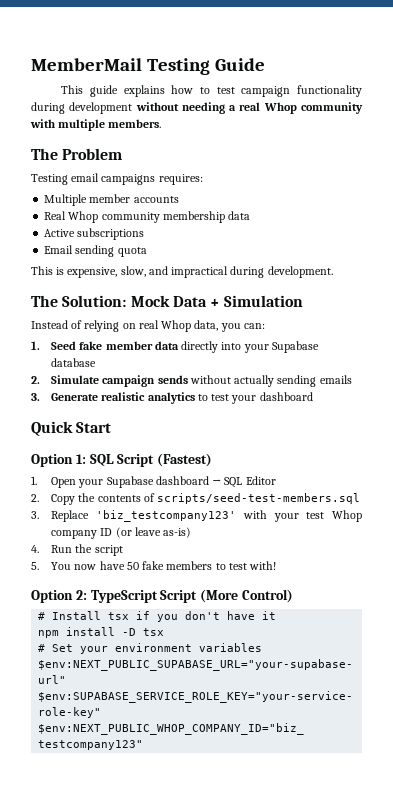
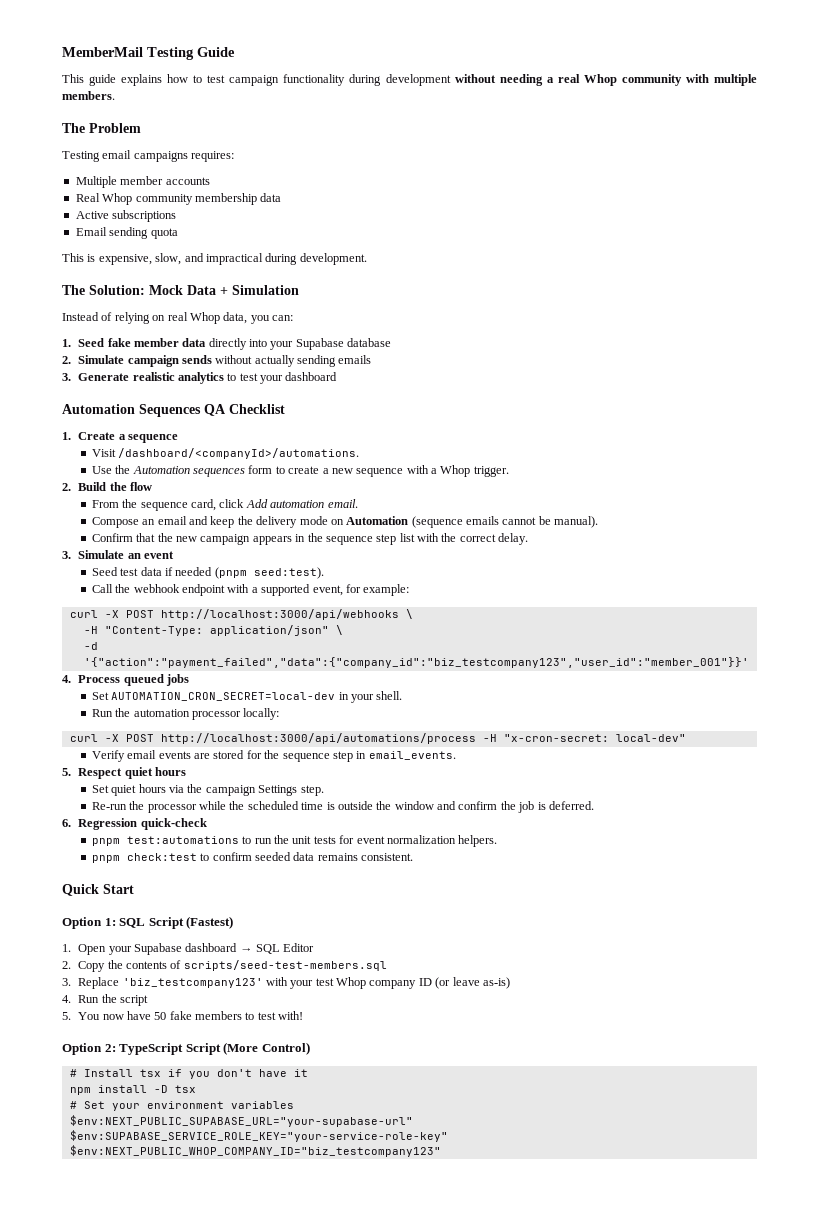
+ Automation Sequences QA Checklist
+ 1. Create a sequence
+ Visit /dashboard/<companyId>/automations.
+ Use the Automation sequences form to create a new sequence with a Whop trigger.
+ 2. Build the flow
+ From the sequence card, click Add automation email.
+ Compose an email and keep the delivery mode on Automation (sequence emails cannot be manual).
+ Confirm that the new campaign appears in the sequence step list with the correct delay.
+ 3. Simulate an event
+ Seed test data if needed (pnpm seed:test).
+ Call the webhook endpoint with a supported event, for example:
+ curl -X POST http://localhost:3000/api/webhooks \
+ -H "Content-Type: application/json" \
+ -d '{"action":"payment_failed","data":{"company_id":"biz_testcompany123","user_id":"member_001"}}'
+ 4. Process queued jobs
+ Set AUTOMATION_CRON_SECRET=local-dev in your shell.
+ Run the automation processor locally:
+ curl -X POST http://localhost:3000/api/automations/process -H "x-cron-secret: local-dev"
+ Verify email events are stored for the sequence step in email_events.
+ 5. Respect quiet hours
+ Set quiet hours via the campaign Settings step.
+ Re-run the processor while the scheduled time is outside the window and confirm the job is deferred.
+ 6. Regression quick-check
+ pnpm test:automations to run the unit tests for event normalization helpers.
+ pnpm check:test to confirm seeded data remains consistent.

